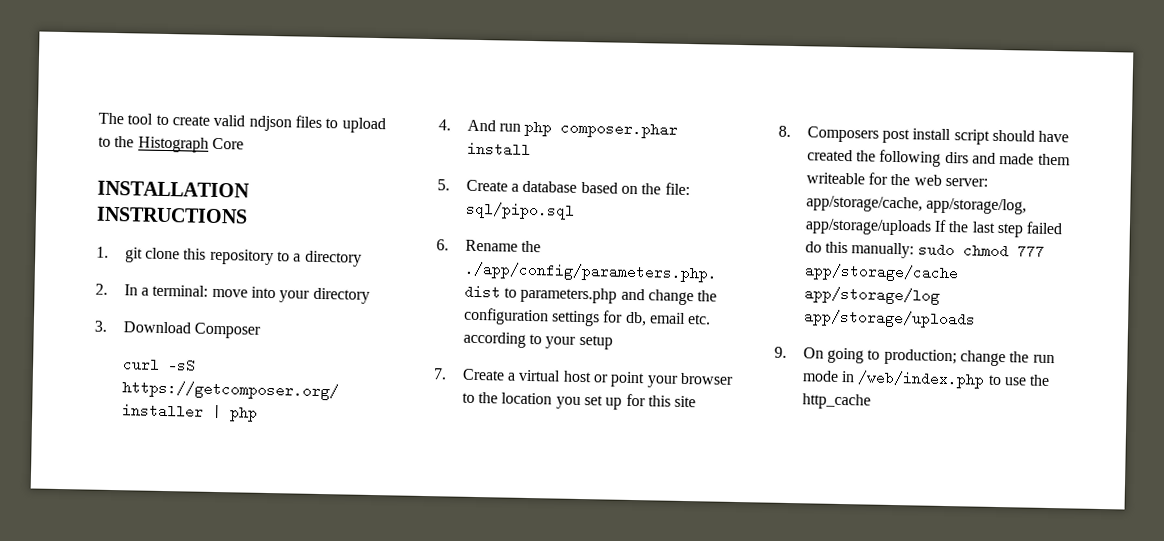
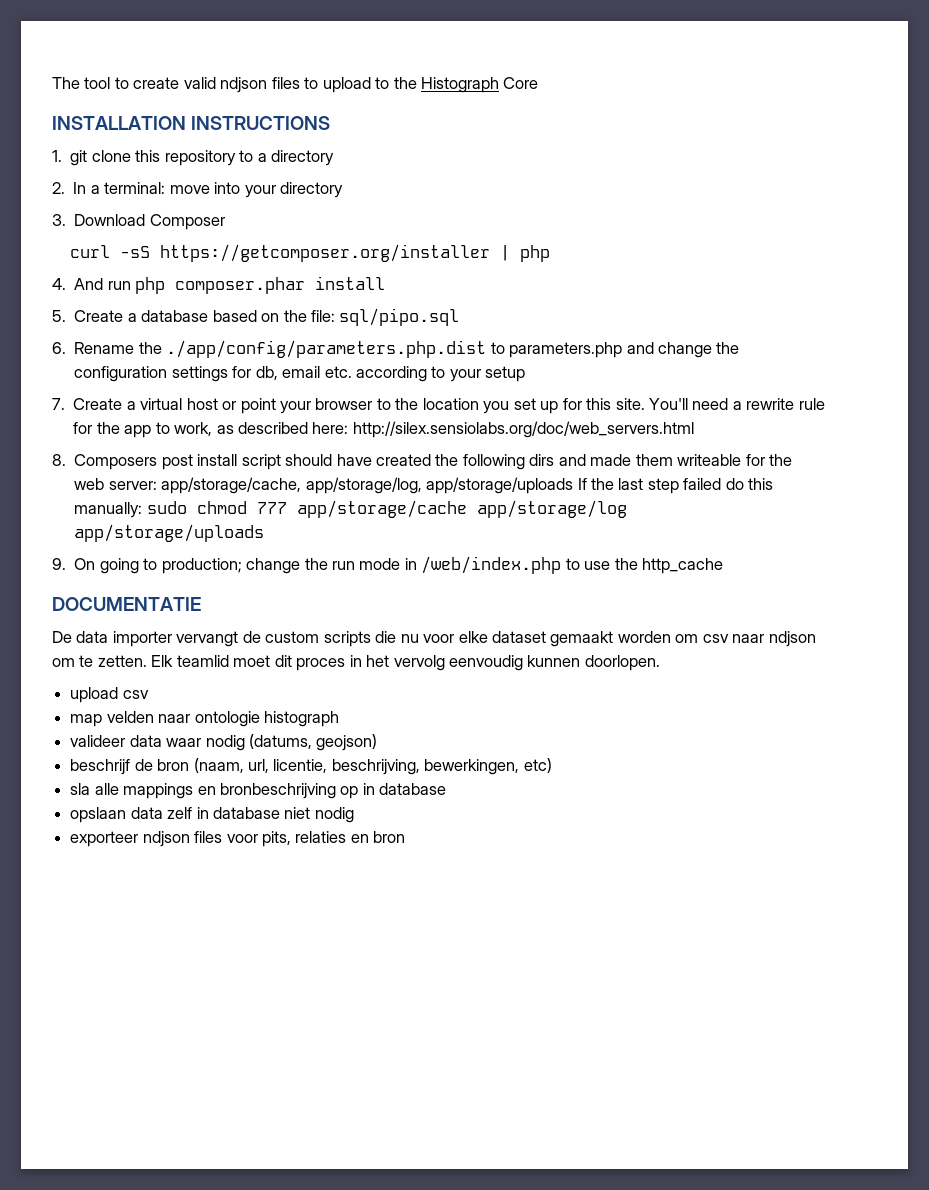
- 7. Create a virtual host or point your browser to the location you set up for this site
+ 7. Create a virtual host or point your browser to the location you set up for this site. You'll need a rewrite rule for the app to work, as described here: http://silex.sensiolabs.org/doc/web_servers.html
+ DOCUMENTATIE
+ De data importer vervangt de custom scripts die nu voor elke dataset gemaakt worden om csv naar ndjson om te zetten. Elk teamlid moet dit proces in het vervolg eenvoudig kunnen doorlopen.
+ upload csv
+ map velden naar ontologie histograph
+ valideer data waar nodig (datums, geojson)
+ beschrijf de bron (naam, url, licentie, beschrijving, bewerkingen, etc)
+ sla alle mappings en bronbeschrijving op in database
+ opslaan data zelf in database niet nodig
+ exporteer ndjson files voor pits, relaties en bron

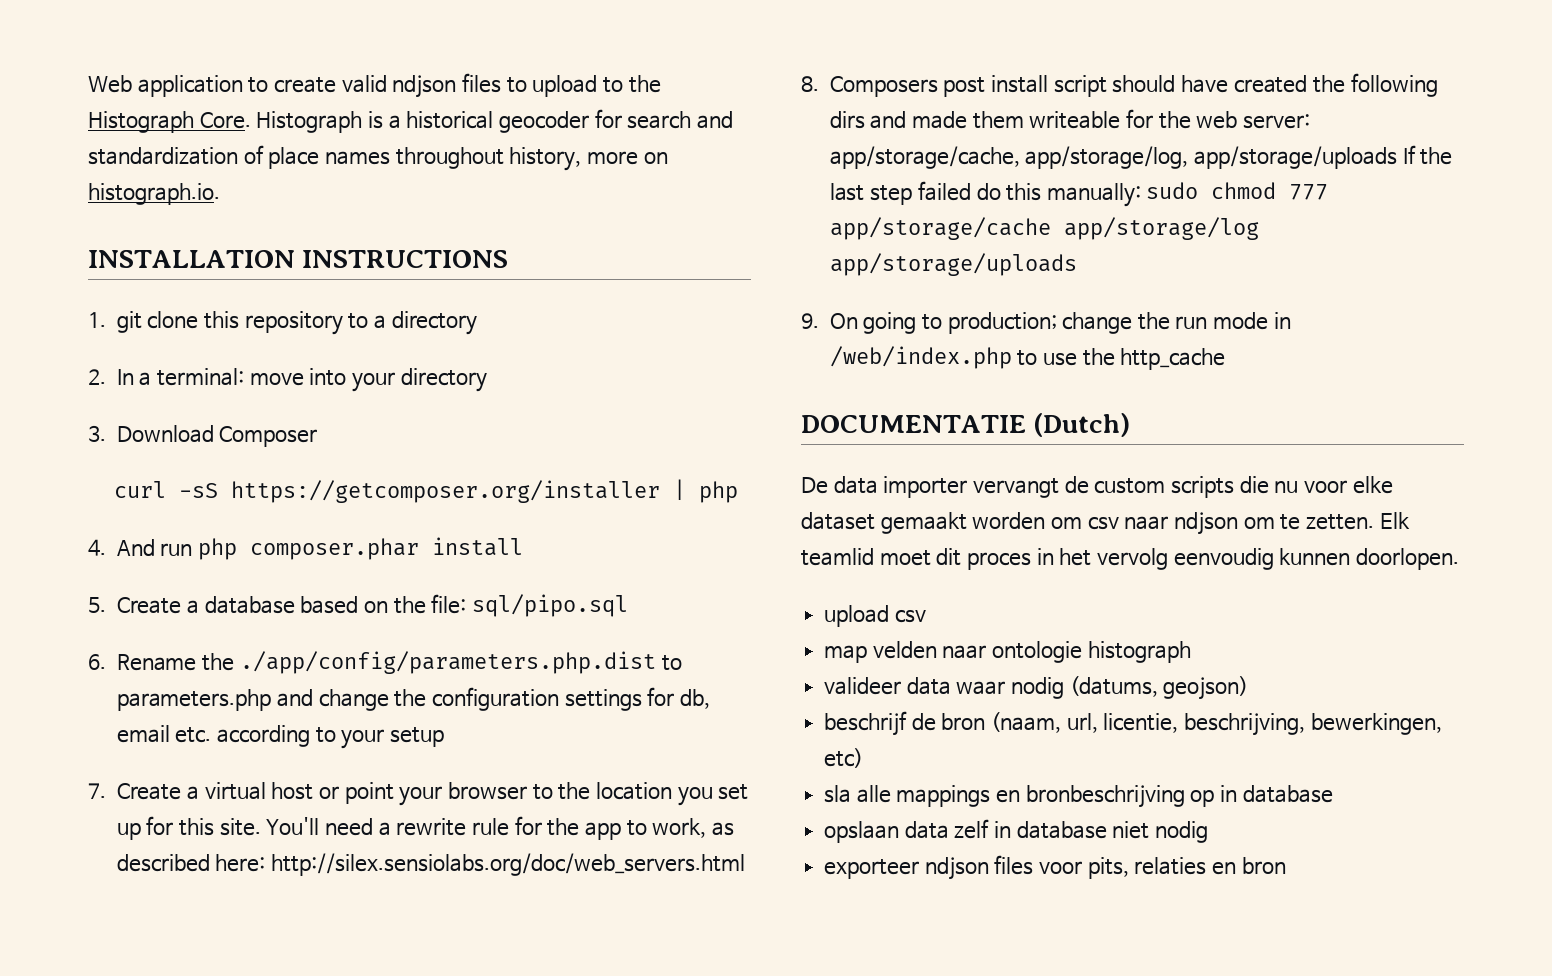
- The tool to create valid ndjson files to upload to the Histograph Core
+ Web application to create valid ndjson files to upload to the Histograph Core. Histograph is a historical geocoder for search and standardization of place names throughout history, more on histograph.io.
- DOCUMENTATIE
+ DOCUMENTATIE (Dutch)

